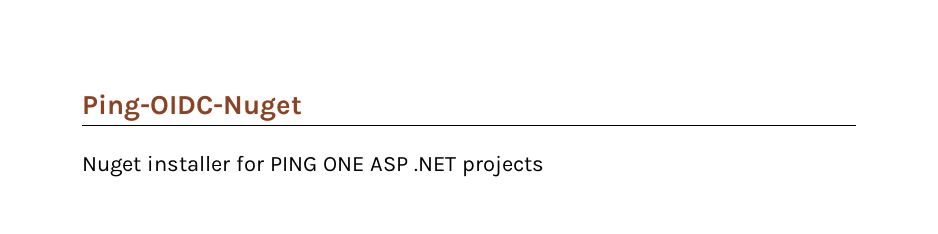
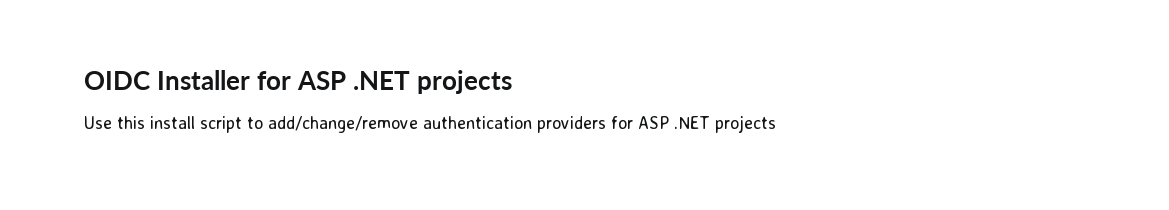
- Ping-OIDC-Nuget
- Nuget installer for PING ONE ASP .NET projects
+ OIDC Installer for ASP .NET projects
+ Use this install script to add/change/remove authentication providers for ASP .NET projects

